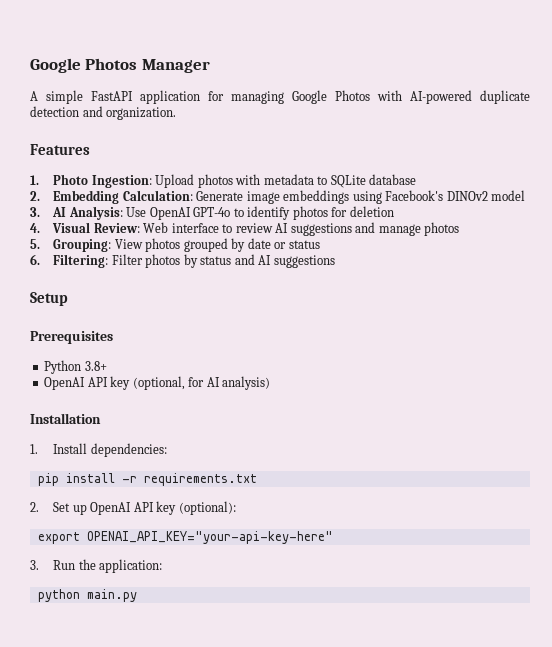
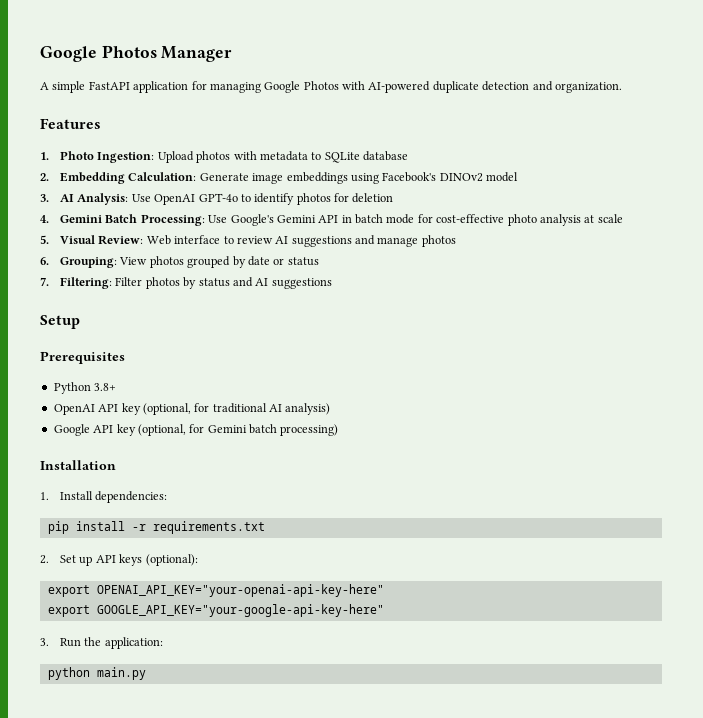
- 4. Visual Review: Web interface to review AI suggestions and manage photos
+ 4. Gemini Batch Processing: Use Google's Gemini API in batch mode for cost-effective photo analysis at scale
+ 5. Visual Review: Web interface to review AI suggestions and manage photos
- 5. Grouping: View photos grouped by date or status
+ 6. Grouping: View photos grouped by date or status
- 6. Filtering: Filter photos by status and AI suggestions
+ 7. Filtering: Filter photos by status and AI suggestions
- OpenAI API key (optional, for AI analysis)
+ OpenAI API key (optional, for traditional AI analysis)
+ Google API key (optional, for Gemini batch processing)
- 2. Set up OpenAI API key (optional):
+ 2. Set up API keys (optional):
- export OPENAI_API_KEY="your-api-key-here"
+ export OPENAI_API_KEY="your-openai-api-key-here"
+ export GOOGLE_API_KEY="your-google-api-key-here"

